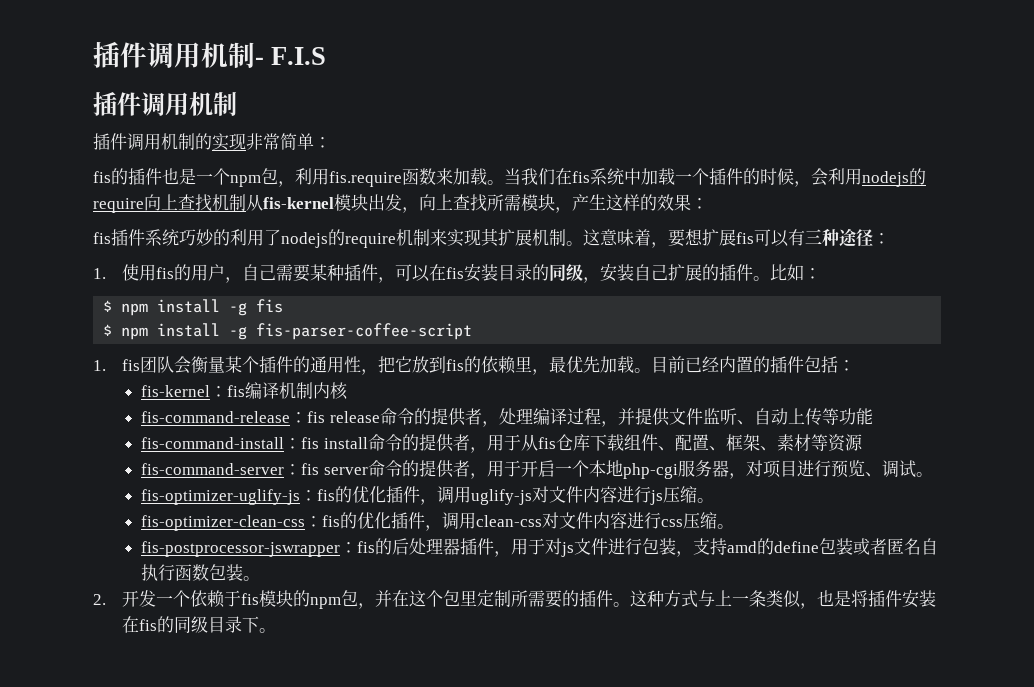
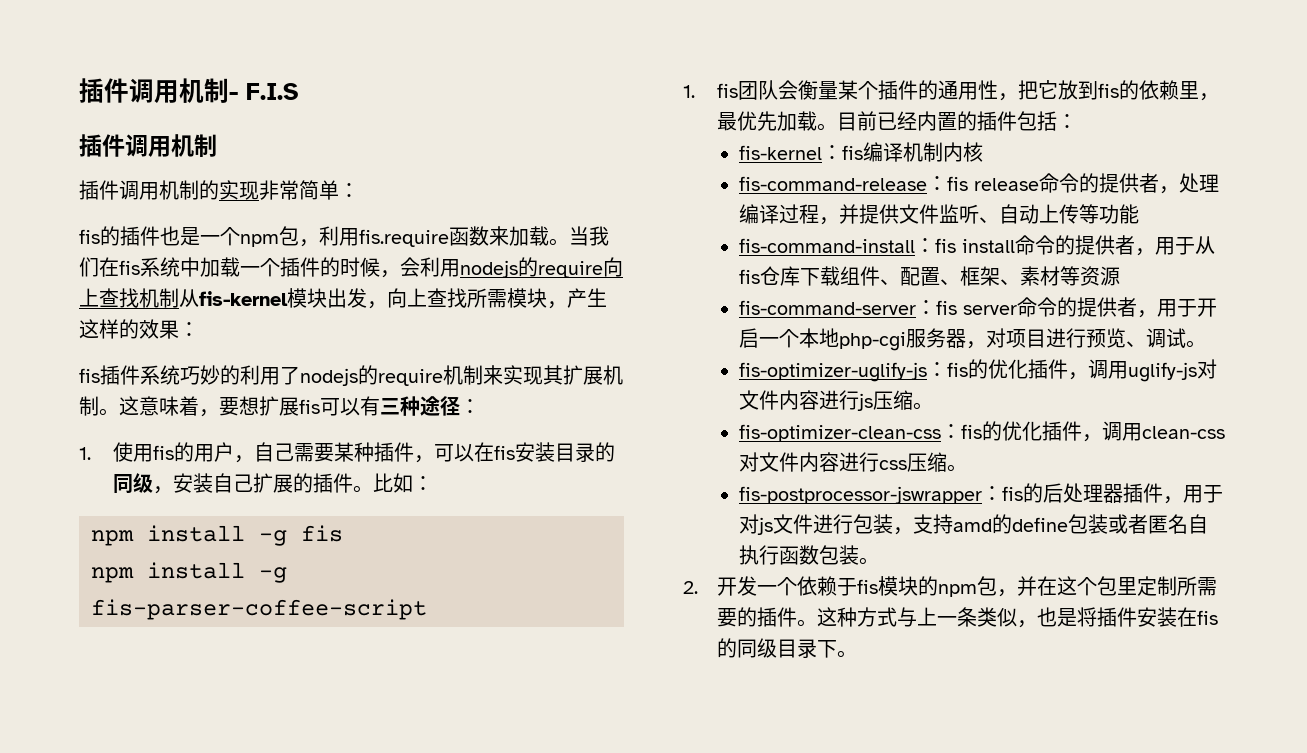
- $ npm install -g fis
+ npm install -g fis
- $ npm install -g fis-parser-coffee-script
+ npm install -g fis-parser-coffee-script

